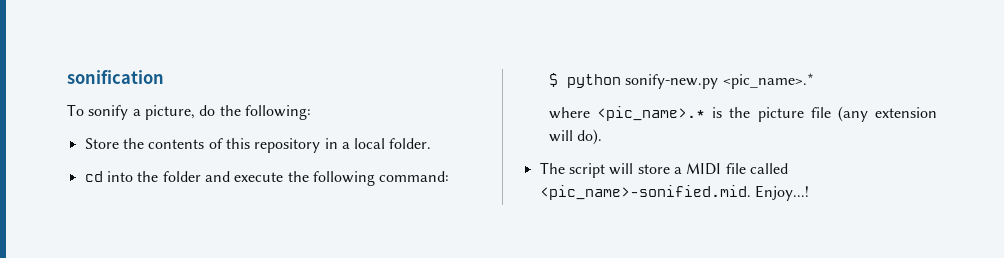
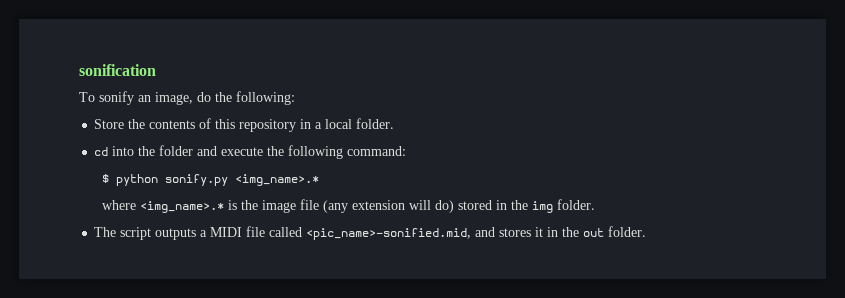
- To sonify a picture, do the following:
+ To sonify an image, do the following:
- $ python sonify-new.py <pic_name>.*
+ $ python sonify.py <img_name>.*
- where <pic_name>.* is the picture file (any extension will do).
+ where <img_name>.* is the image file (any extension will do) stored in the img folder.
- The script will store a MIDI file called <pic_name>-sonified.mid. Enjoy...!
+ The script outputs a MIDI file called <pic_name>-sonified.mid, and stores it in the out folder.

